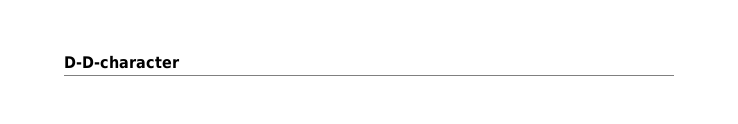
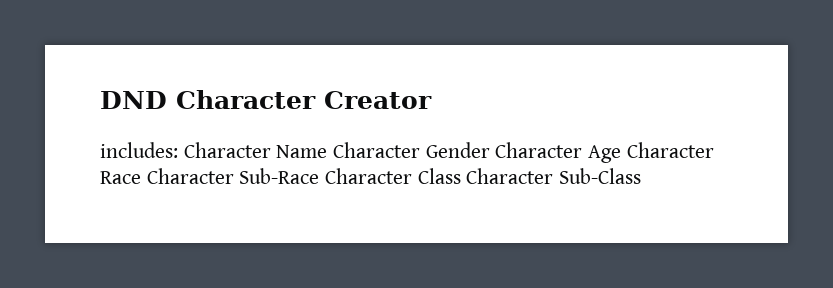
- D-D-character
+ DND Character Creator
+ includes: Character Name Character Gender Character Age Character Race Character Sub-Race Character Class Character Sub-Class

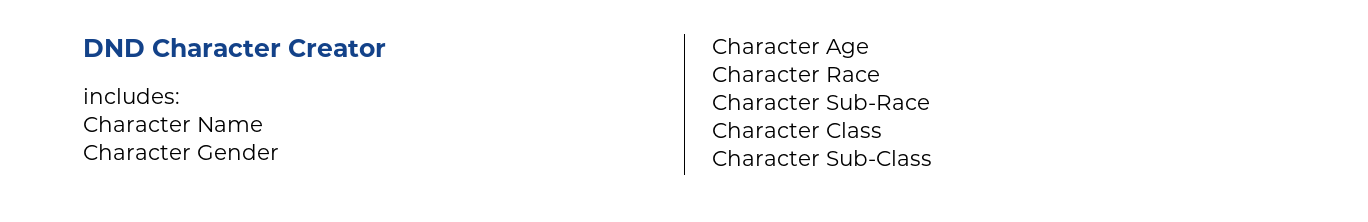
- includes: Character Name Character Gender Character Age Character Race Character Sub-Race Character Class Character Sub-Class
+ includes:
+ Character Name
+ Character Gender
+ Character Age
+ Character Race
+ Character Sub-Race
+ Character Class
+ Character Sub-Class

